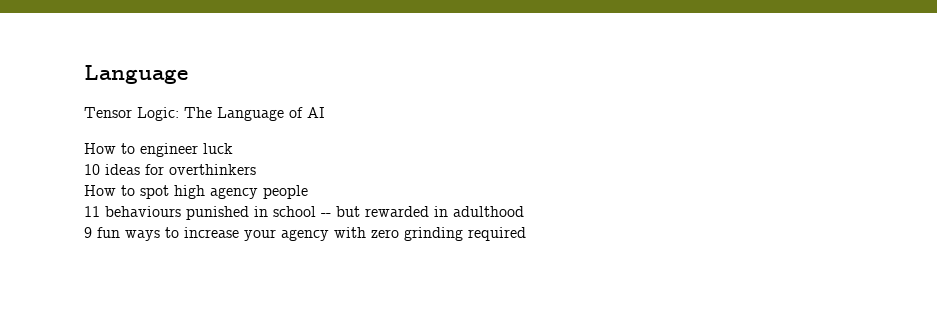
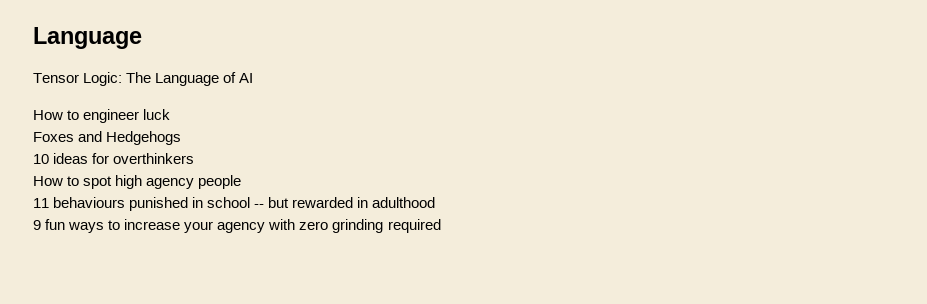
+ Foxes and Hedgehogs

